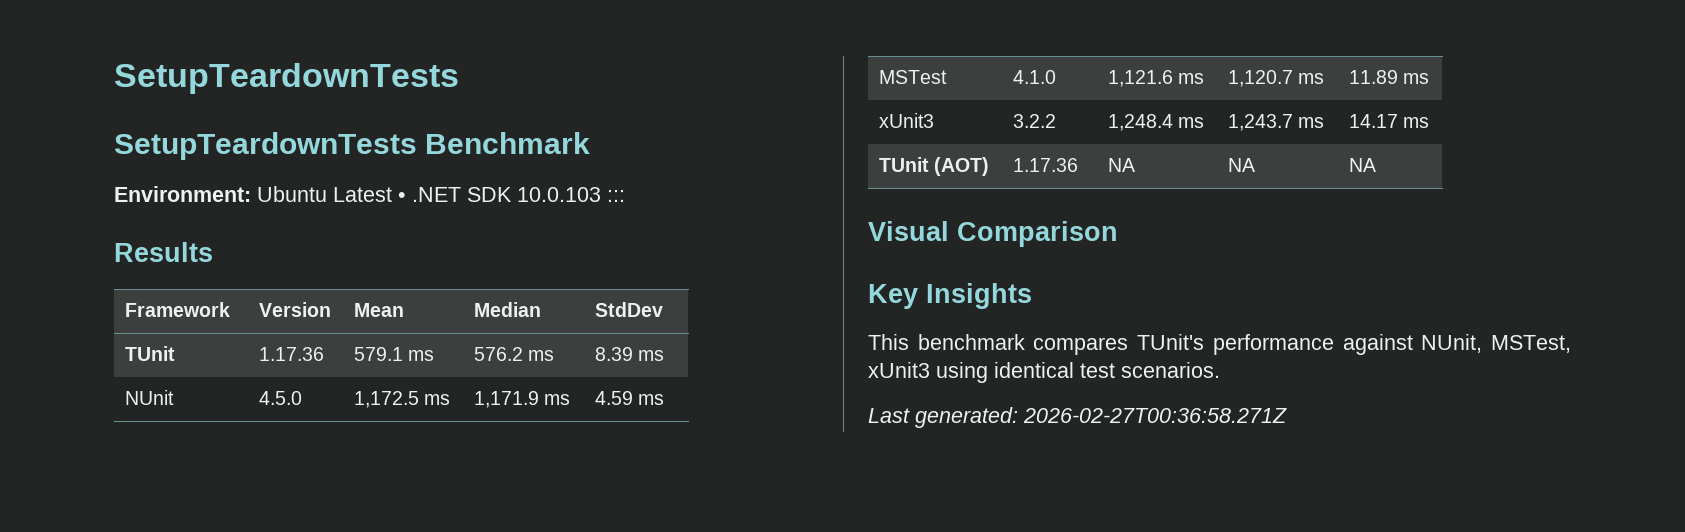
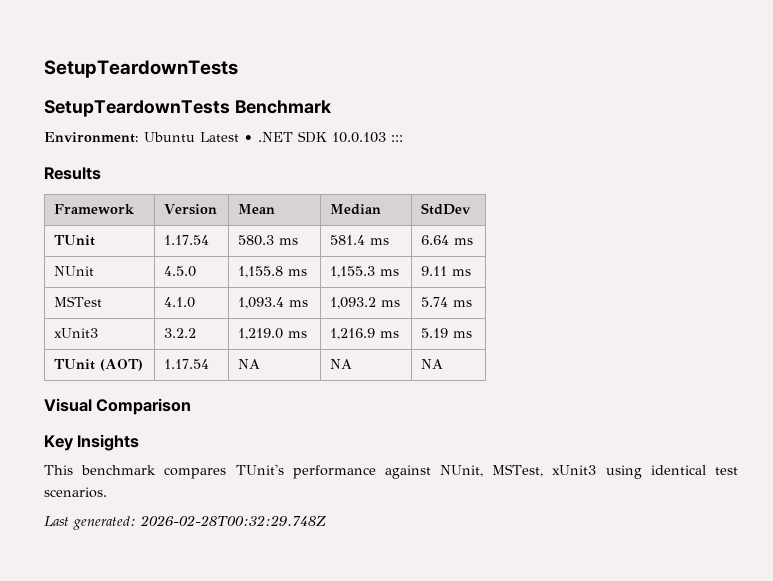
- TUnit | 1.17.36 | 579.1 ms | 576.2 ms | 8.39 ms
+ TUnit | 1.17.54 | 580.3 ms | 581.4 ms | 6.64 ms
- NUnit | 4.5.0 | 1,172.5 ms | 1,171.9 ms | 4.59 ms
+ NUnit | 4.5.0 | 1,155.8 ms | 1,155.3 ms | 9.11 ms
- MSTest | 4.1.0 | 1,121.6 ms | 1,120.7 ms | 11.89 ms
+ MSTest | 4.1.0 | 1,093.4 ms | 1,093.2 ms | 5.74 ms
- xUnit3 | 3.2.2 | 1,248.4 ms | 1,243.7 ms | 14.17 ms
+ xUnit3 | 3.2.2 | 1,219.0 ms | 1,216.9 ms | 5.19 ms
- TUnit (AOT) | 1.17.36 | NA | NA | NA
+ TUnit (AOT) | 1.17.54 | NA | NA | NA
- Last generated: 2026-02-27T00:36:58.271Z
+ Last generated: 2026-02-28T00:32:29.748Z

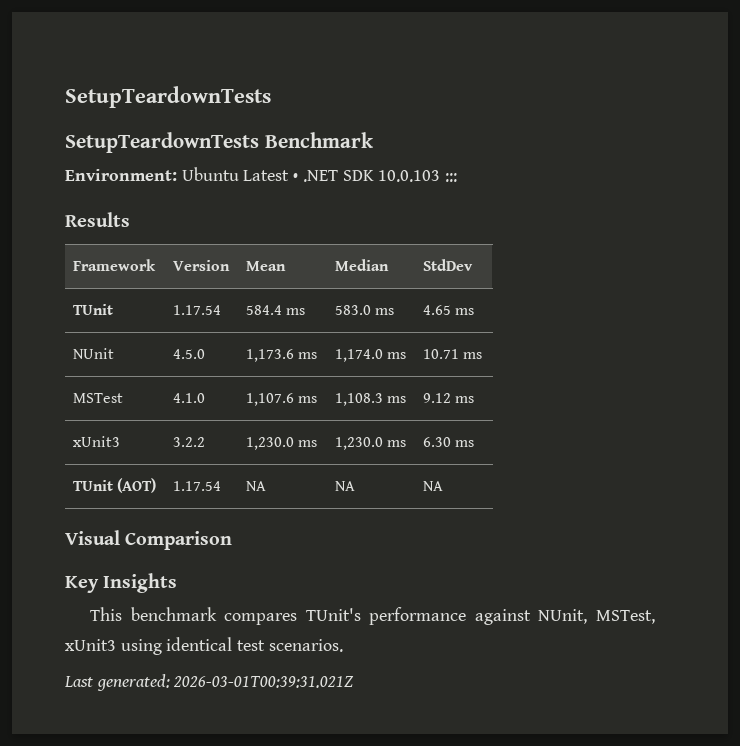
- TUnit | 1.17.54 | 580.3 ms | 581.4 ms | 6.64 ms
+ TUnit | 1.17.54 | 584.4 ms | 583.0 ms | 4.65 ms
- NUnit | 4.5.0 | 1,155.8 ms | 1,155.3 ms | 9.11 ms
+ NUnit | 4.5.0 | 1,173.6 ms | 1,174.0 ms | 10.71 ms
- MSTest | 4.1.0 | 1,093.4 ms | 1,093.2 ms | 5.74 ms
+ MSTest | 4.1.0 | 1,107.6 ms | 1,108.3 ms | 9.12 ms
- xUnit3 | 3.2.2 | 1,219.0 ms | 1,216.9 ms | 5.19 ms
+ xUnit3 | 3.2.2 | 1,230.0 ms | 1,230.0 ms | 6.30 ms
- Last generated: 2026-02-28T00:32:29.748Z
+ Last generated: 2026-03-01T00:39:31.021Z

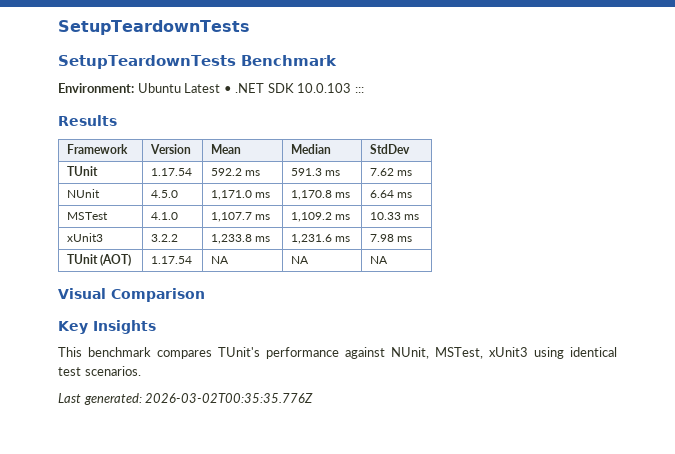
- TUnit | 1.17.54 | 584.4 ms | 583.0 ms | 4.65 ms
+ TUnit | 1.17.54 | 592.2 ms | 591.3 ms | 7.62 ms
- NUnit | 4.5.0 | 1,173.6 ms | 1,174.0 ms | 10.71 ms
+ NUnit | 4.5.0 | 1,171.0 ms | 1,170.8 ms | 6.64 ms
- MSTest | 4.1.0 | 1,107.6 ms | 1,108.3 ms | 9.12 ms
+ MSTest | 4.1.0 | 1,107.7 ms | 1,109.2 ms | 10.33 ms
- xUnit3 | 3.2.2 | 1,230.0 ms | 1,230.0 ms | 6.30 ms
+ xUnit3 | 3.2.2 | 1,233.8 ms | 1,231.6 ms | 7.98 ms
- Last generated: 2026-03-01T00:39:31.021Z
+ Last generated: 2026-03-02T00:35:35.776Z

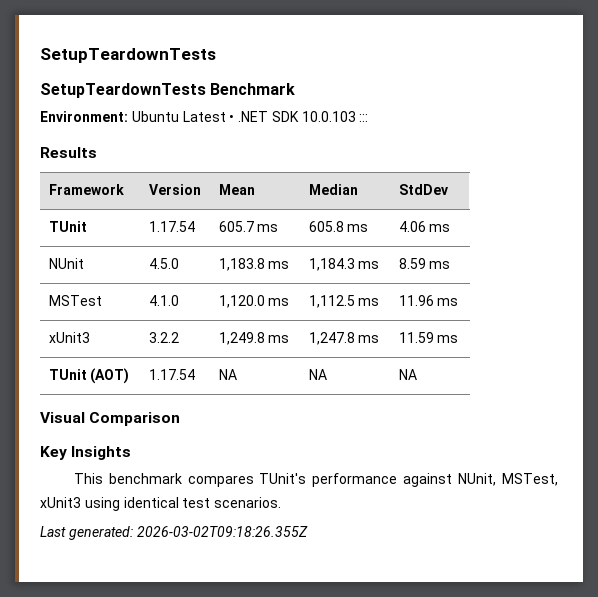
- TUnit | 1.17.54 | 592.2 ms | 591.3 ms | 7.62 ms
+ TUnit | 1.17.54 | 605.7 ms | 605.8 ms | 4.06 ms
- NUnit | 4.5.0 | 1,171.0 ms | 1,170.8 ms | 6.64 ms
+ NUnit | 4.5.0 | 1,183.8 ms | 1,184.3 ms | 8.59 ms
- MSTest | 4.1.0 | 1,107.7 ms | 1,109.2 ms | 10.33 ms
+ MSTest | 4.1.0 | 1,120.0 ms | 1,112.5 ms | 11.96 ms
- xUnit3 | 3.2.2 | 1,233.8 ms | 1,231.6 ms | 7.98 ms
+ xUnit3 | 3.2.2 | 1,249.8 ms | 1,247.8 ms | 11.59 ms
- Last generated: 2026-03-02T00:35:35.776Z
+ Last generated: 2026-03-02T09:18:26.355Z

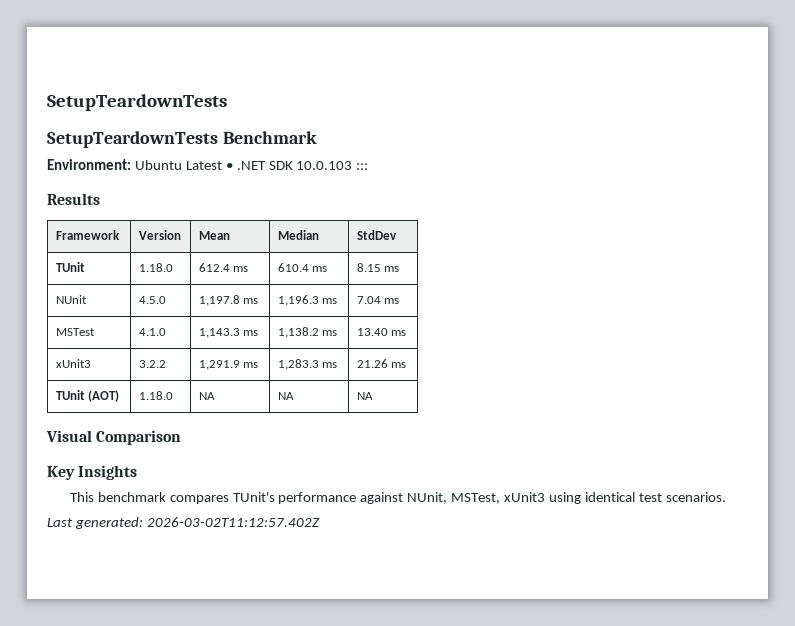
- TUnit | 1.17.54 | 605.7 ms | 605.8 ms | 4.06 ms
+ TUnit | 1.18.0 | 612.4 ms | 610.4 ms | 8.15 ms
- NUnit | 4.5.0 | 1,183.8 ms | 1,184.3 ms | 8.59 ms
+ NUnit | 4.5.0 | 1,197.8 ms | 1,196.3 ms | 7.04 ms
- MSTest | 4.1.0 | 1,120.0 ms | 1,112.5 ms | 11.96 ms
+ MSTest | 4.1.0 | 1,143.3 ms | 1,138.2 ms | 13.40 ms
- xUnit3 | 3.2.2 | 1,249.8 ms | 1,247.8 ms | 11.59 ms
+ xUnit3 | 3.2.2 | 1,291.9 ms | 1,283.3 ms | 21.26 ms
- TUnit (AOT) | 1.17.54 | NA | NA | NA
+ TUnit (AOT) | 1.18.0 | NA | NA | NA
- Last generated: 2026-03-02T09:18:26.355Z
+ Last generated: 2026-03-02T11:12:57.402Z

